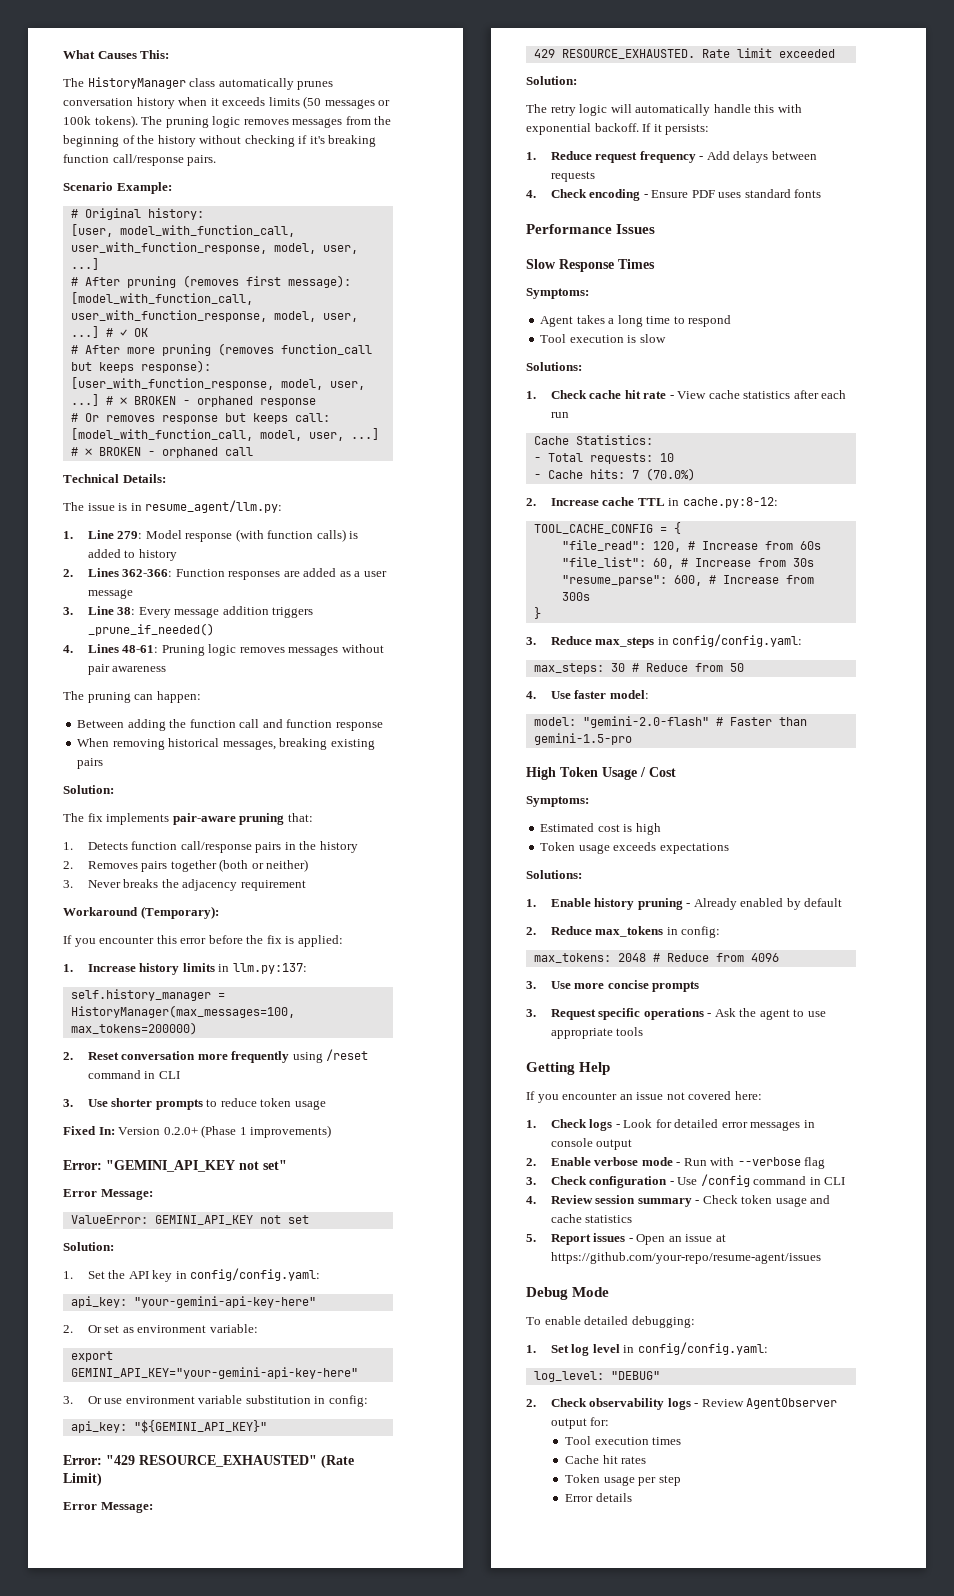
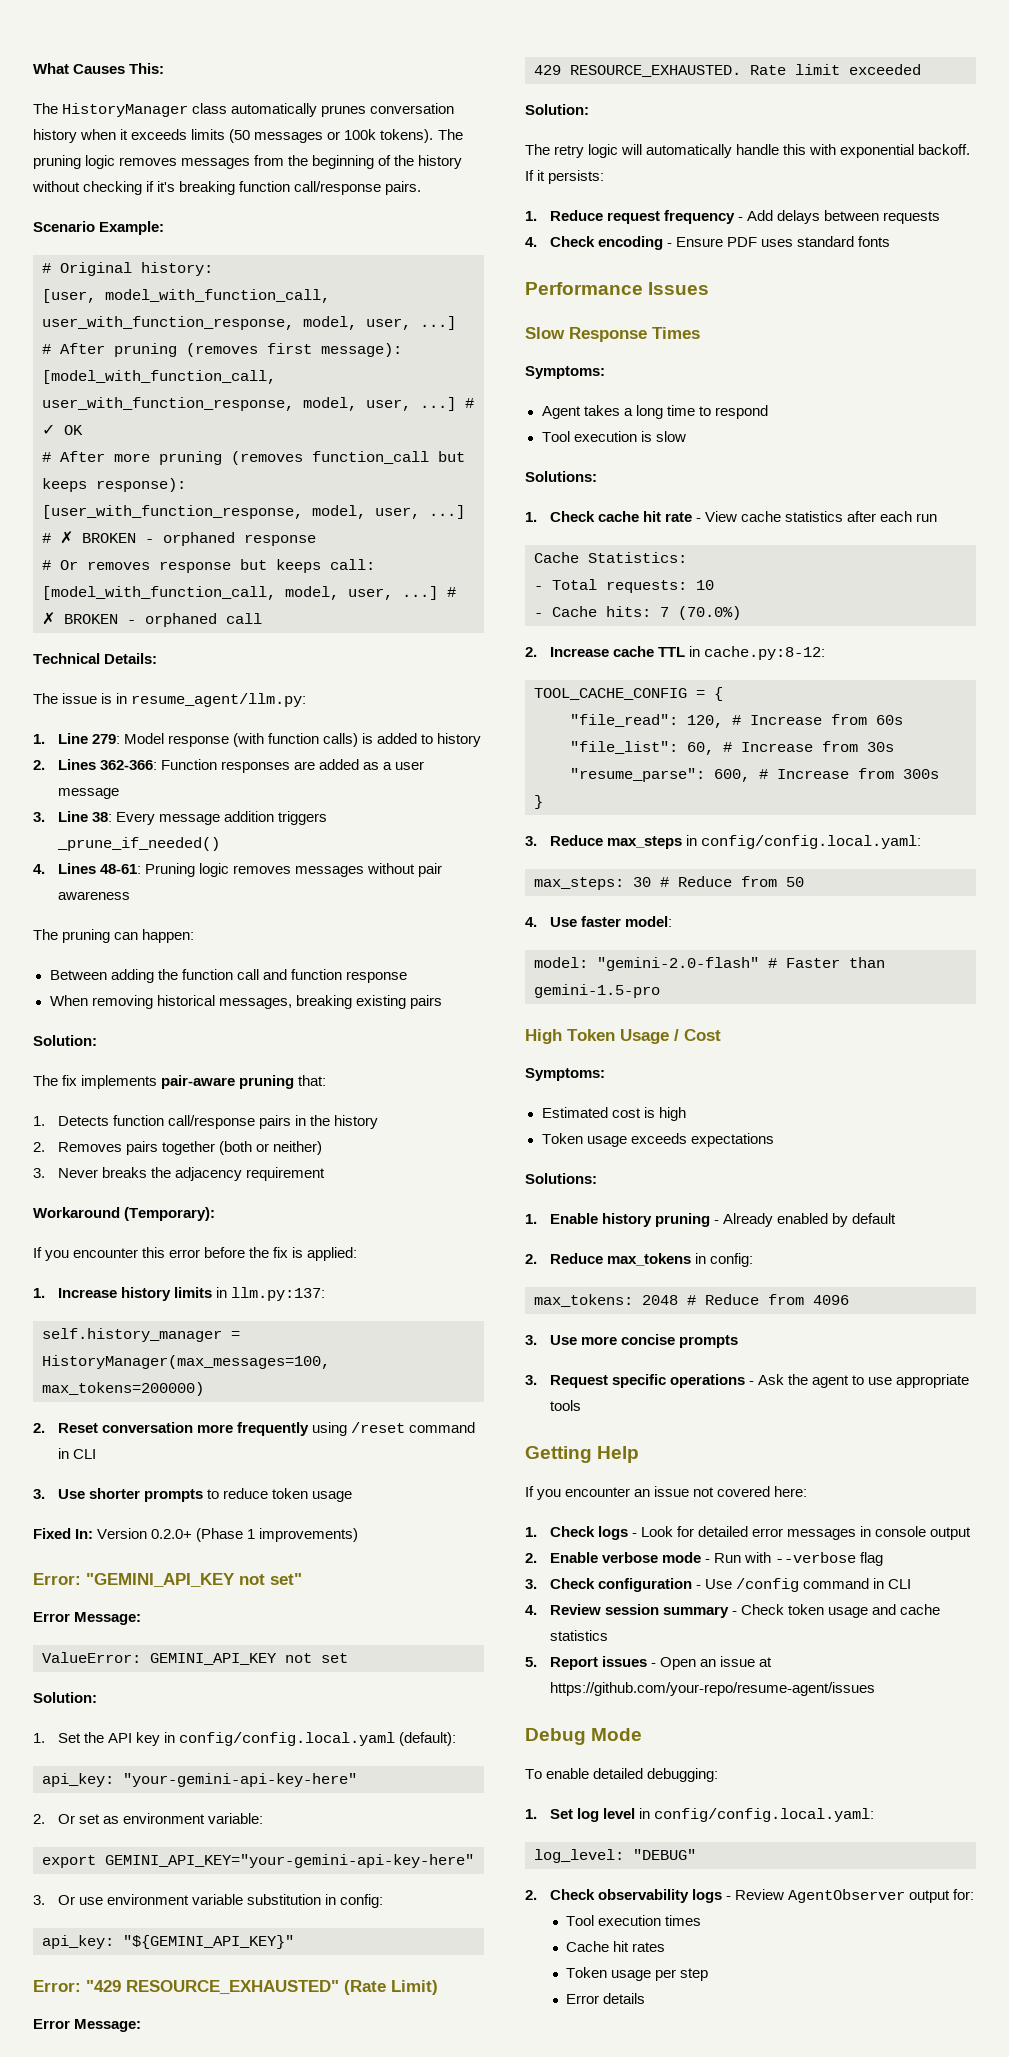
- 1. Set the API key in config/config.yaml:
+ 1. Set the API key in config/config.local.yaml (default):
- 3. Reduce max_steps in config/config.yaml:
+ 3. Reduce max_steps in config/config.local.yaml:
- 1. Set log level in config/config.yaml:
+ 1. Set log level in config/config.local.yaml:

